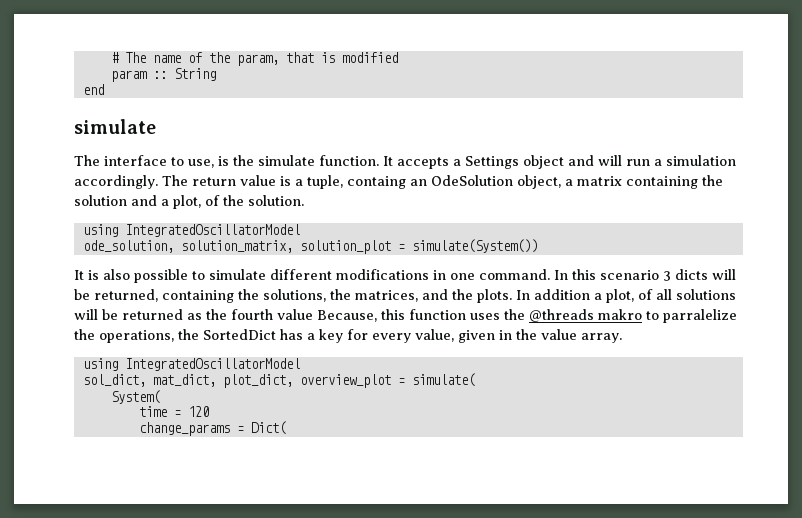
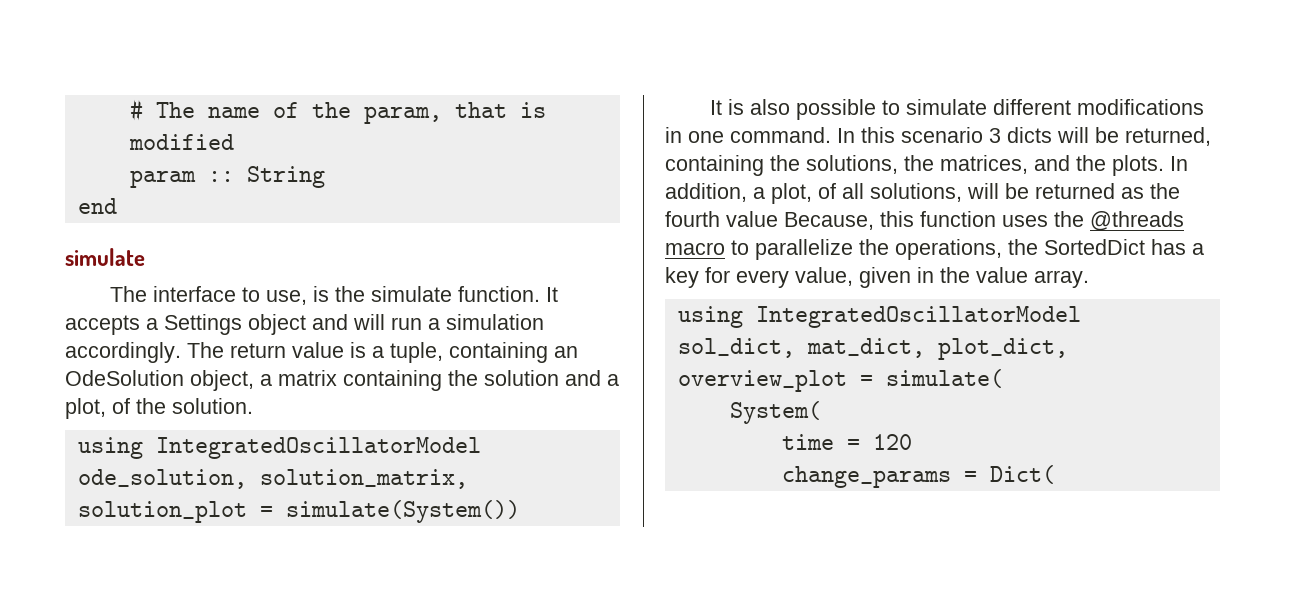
- The return value is a tuple, containg an OdeSolution object, a matrix containing the solution and a plot, of the solution.
+ The return value is a tuple, containing an OdeSolution object, a matrix containing the solution and a plot, of the solution.
- In addition a plot, of all solutions will be returned as the fourth value Because, this function uses the @threads makro to parralelize the operations, the SortedDict has a key for every value, given in the value array.
+ In addition, a plot, of all solutions, will be returned as the fourth value Because, this function uses the @threads macro to parallelize the operations, the SortedDict has a key for every value, given in the value array.

